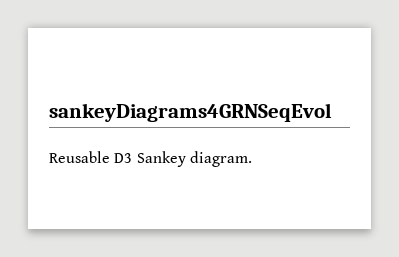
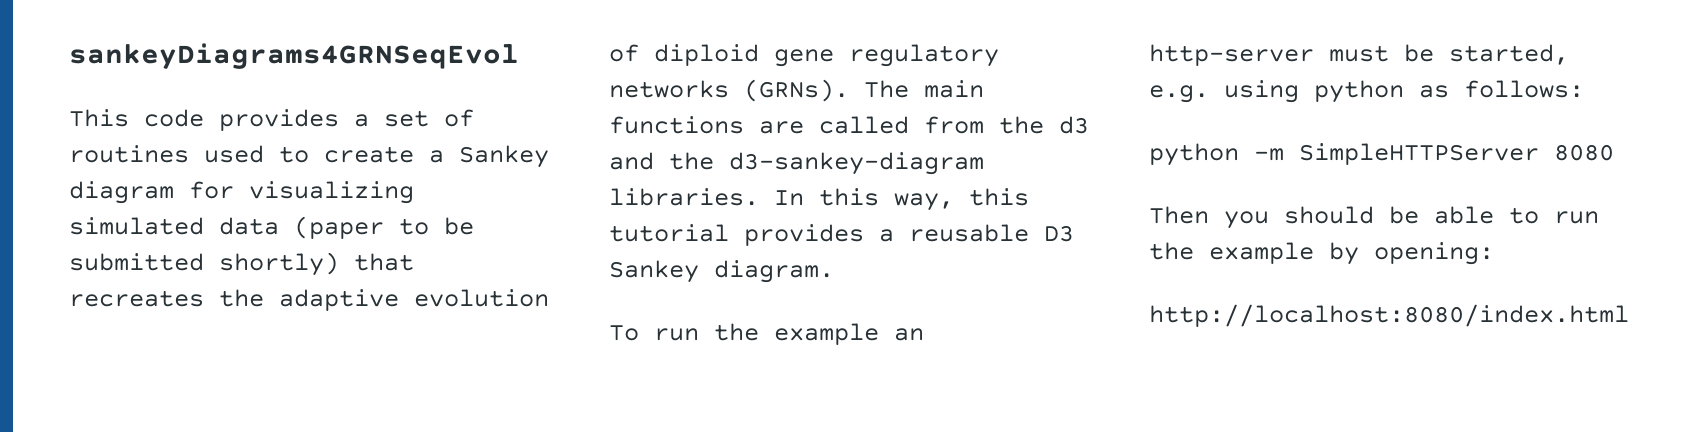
- Reusable D3 Sankey diagram.
+ This code provides a set of routines used to create a Sankey diagram for visualizing simulated data (paper to be submitted shortly) that recreates the adaptive evolution of diploid gene regulatory networks (GRNs). The main functions are called from the d3 and the d3-sankey-diagram libraries. In this way, this tutorial provides a reusable D3 Sankey diagram.
+ To run the example an http-server must be started, e.g. using python as follows:
+ python -m SimpleHTTPServer 8080
+ Then you should be able to run the example by opening:
+ http://localhost:8080/index.html

